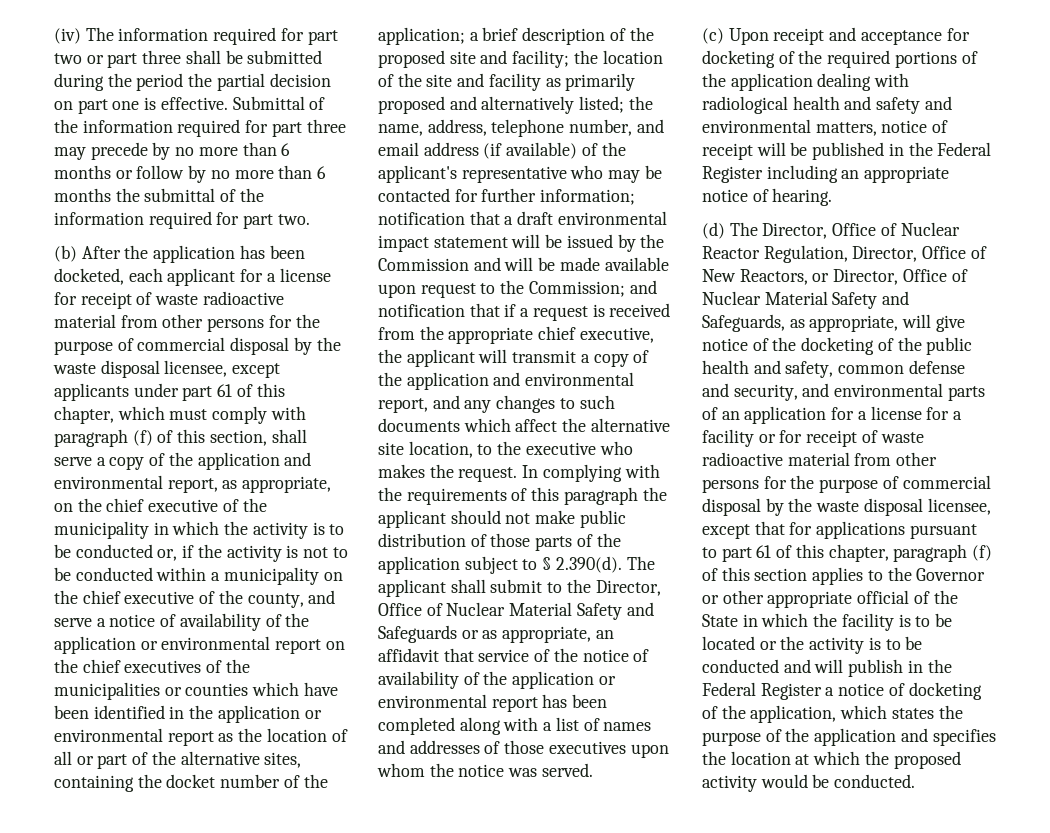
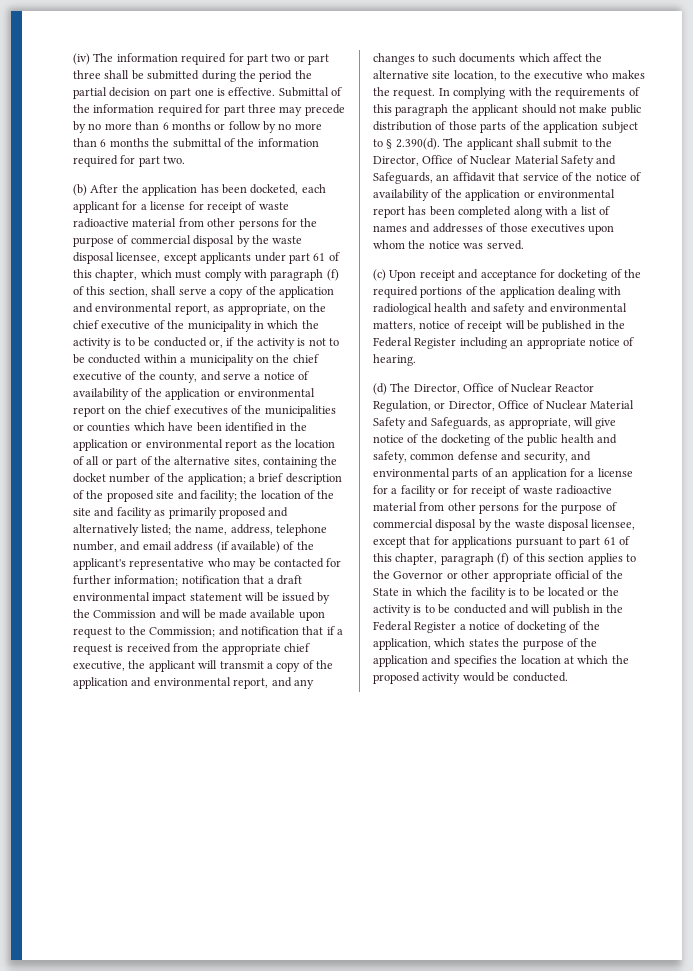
- In complying with the requirements of this paragraph the applicant should not make public distribution of those parts of the application subject to § 2.390(d). The applicant shall submit to the Director, Office of Nuclear Material Safety and Safeguards or as appropriate, an affidavit that service of the notice of availability of the application or environmental report has been completed along with a list of names and addresses of those executives upon whom the notice was served.
+ In complying with the requirements of this paragraph the applicant should not make public distribution of those parts of the application subject to § 2.390(d). The applicant shall submit to the Director, Office of Nuclear Material Safety and Safeguards, an affidavit that service of the notice of availability of the application or environmental report has been completed along with a list of names and addresses of those executives upon whom the notice was served.
- (d) The Director, Office of Nuclear Reactor Regulation, Director, Office of New Reactors, or Director, Office of Nuclear Material Safety and Safeguards, as appropriate, will give notice of the docketing of the public health and safety, common defense and security, and environmental parts of an application for a license for a facility or for receipt of waste radioactive material from other persons for the purpose of commercial disposal by the waste disposal licensee, except that for applications pursuant to part 61 of this chapter, paragraph (f) of this section applies to the Governor or other appropriate official of the State in which the facility is to be located or the activity is to be conducted and will publish in the Federal Register a notice of docketing of the application, which states the purpose of the application and specifies the location at which the proposed activity would be conducted.
+ (d) The Director, Office of Nuclear Reactor Regulation, or Director, Office of Nuclear Material Safety and Safeguards, as appropriate, will give notice of the docketing of the public health and safety, common defense and security, and environmental parts of an application for a license for a facility or for receipt of waste radioactive material from other persons for the purpose of commercial disposal by the waste disposal licensee, except that for applications pursuant to part 61 of this chapter, paragraph (f) of this section applies to the Governor or other appropriate official of the State in which the facility is to be located or the activity is to be conducted and will publish in the Federal Register a notice of docketing of the application, which states the purpose of the application and specifies the location at which the proposed activity would be conducted.

